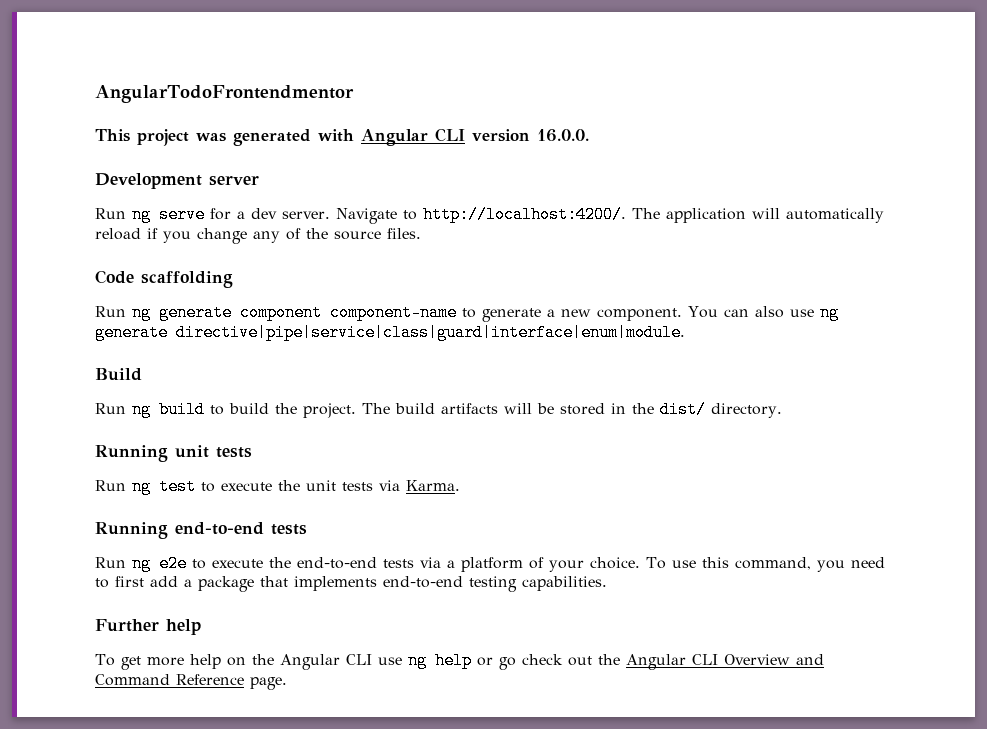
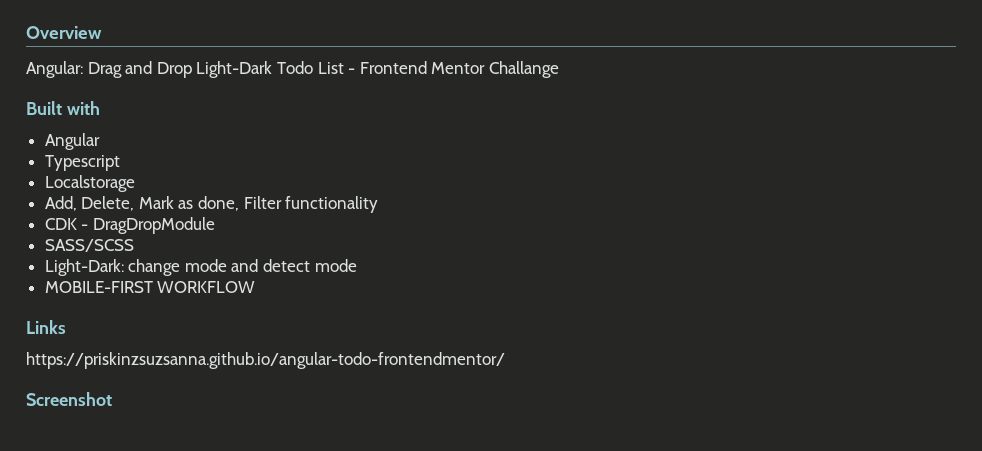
- AngularTodoFrontendmentor
- This project was generated with Angular CLI version 16.0.0.
- Development server
- Run ng serve for a dev server. Navigate to http://localhost:4200/. The application will automatically reload if you change any of the source files.
- Code scaffolding
- Run ng generate component component-name to generate a new component. You can also use ng generate directive|pipe|service|class|guard|interface|enum|module.
- Build
- Run ng build to build the project. The build artifacts will be stored in the dist/ directory.
- Running unit tests
- Run ng test to execute the unit tests via Karma.
- Running end-to-end tests
- Run ng e2e to execute the end-to-end tests via a platform of your choice. To use this command, you need to first add a package that implements end-to-end testing capabilities.
- Further help
- To get more help on the Angular CLI use ng help or go check out the Angular CLI Overview and Command Reference page.
+ Overview
+ Angular: Drag and Drop Light-Dark Todo List - Frontend Mentor Challange
+ Built with
+ Angular
+ Typescript
+ Localstorage
+ Add, Delete, Mark as done, Filter functionality
+ CDK - DragDropModule
+ SASS/SCSS
+ Light-Dark: change mode and detect mode
+ MOBILE-FIRST WORKFLOW
+ Links
+ https://priskinzsuzsanna.github.io/angular-todo-frontendmentor/
+ Screenshot

